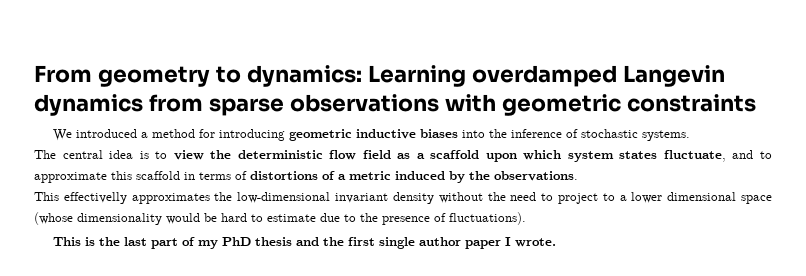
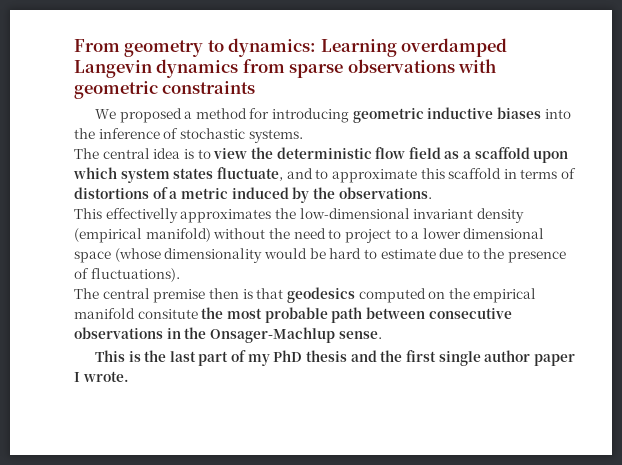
- We introduced a method for introducing geometric inductive biases into the inference of stochastic systems.
+ We proposed a method for introducing geometric inductive biases into the inference of stochastic systems.
- This effectivelly approximates the low-dimensional invariant density without the need to project to a lower dimensional space (whose dimensionality would be hard to estimate due to the presence of fluctuations).
+ This effectivelly approximates the low-dimensional invariant density (empirical manifold) without the need to project to a lower dimensional space (whose dimensionality would be hard to estimate due to the presence of fluctuations).
+ The central premise then is that geodesics computed on the empirical manifold consitute the most probable path between consecutive observations in the Onsager-Machlup sense.

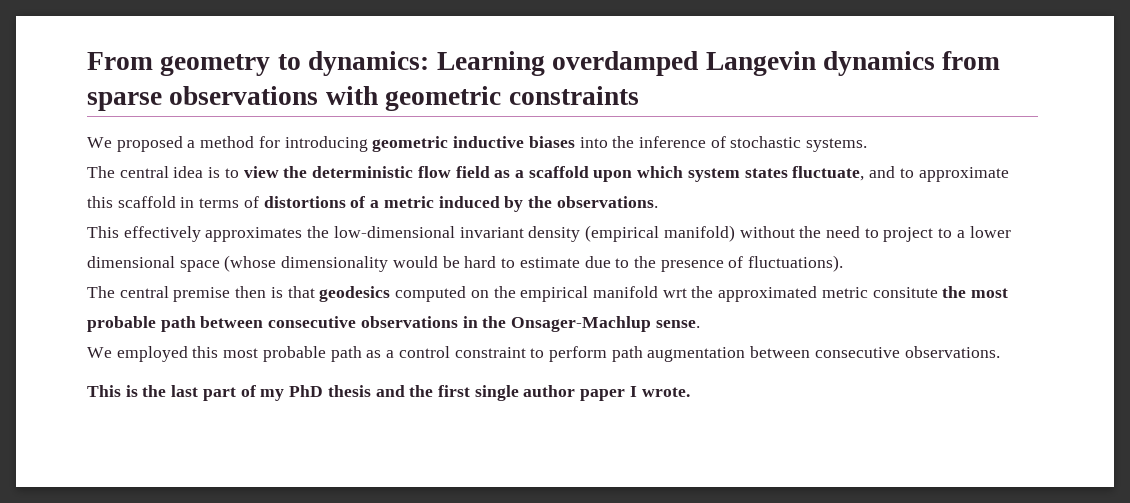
- This effectivelly approximates the low-dimensional invariant density (empirical manifold) without the need to project to a lower dimensional space (whose dimensionality would be hard to estimate due to the presence of fluctuations).
+ This effectively approximates the low-dimensional invariant density (empirical manifold) without the need to project to a lower dimensional space (whose dimensionality would be hard to estimate due to the presence of fluctuations).
- The central premise then is that geodesics computed on the empirical manifold consitute the most probable path between consecutive observations in the Onsager-Machlup sense.
+ The central premise then is that geodesics computed on the empirical manifold wrt the approximated metric consitute the most probable path between consecutive observations in the Onsager-Machlup sense.
+ We employed this most probable path as a control constraint to perform path augmentation between consecutive observations.

